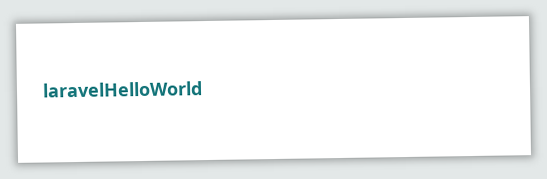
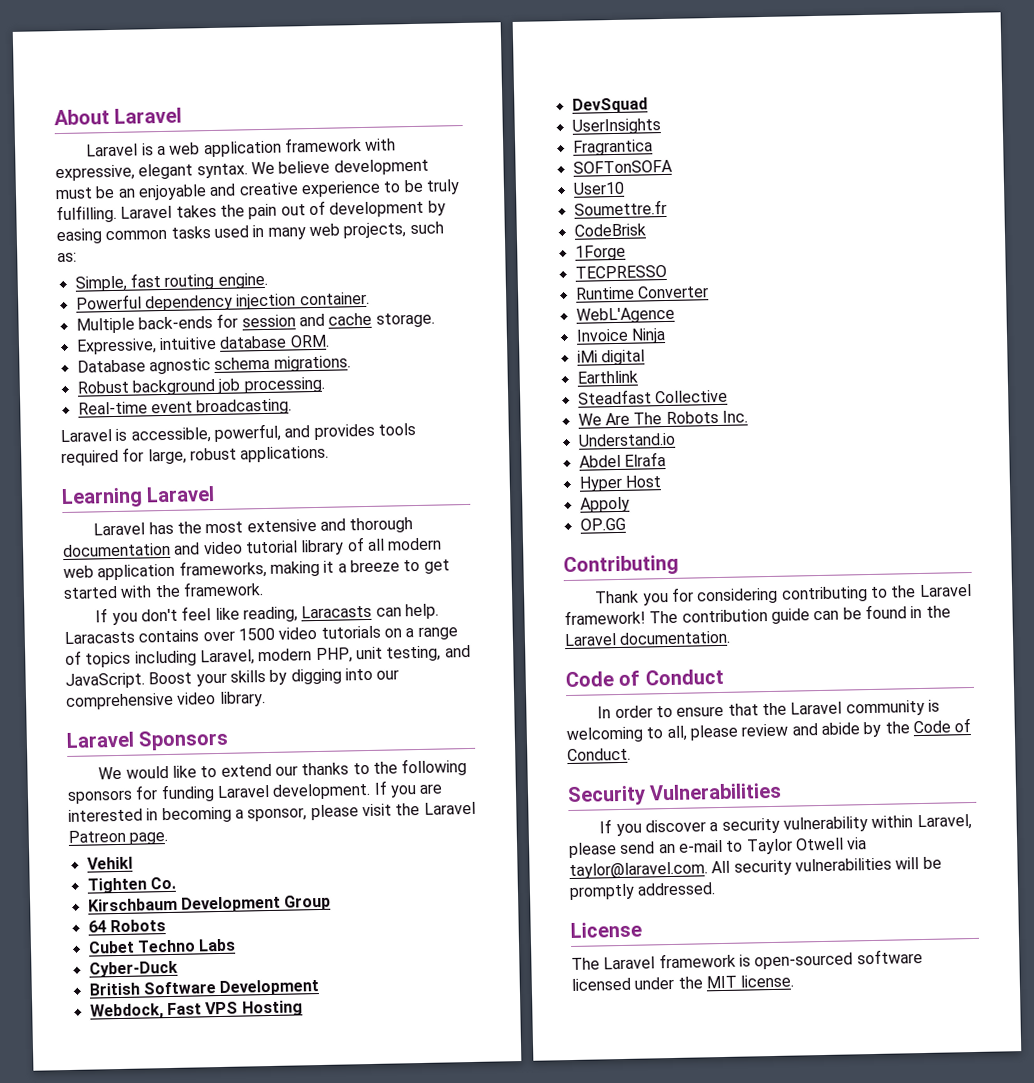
- laravelHelloWorld
+ About Laravel
+ Laravel is a web application framework with expressive, elegant syntax. We believe development must be an enjoyable and creative experience to be truly fulfilling. Laravel takes the pain out of development by easing common tasks used in many web projects, such as:
+ Simple, fast routing engine.
+ Powerful dependency injection container.
+ Multiple back-ends for session and cache storage.
+ Expressive, intuitive database ORM.
+ Database agnostic schema migrations.
+ Robust background job processing.
+ Real-time event broadcasting.
+ Laravel is accessible, powerful, and provides tools required for large, robust applications.
+ Learning Laravel
+ Laravel has the most extensive and thorough documentation and video tutorial library of all modern web application frameworks, making it a breeze to get started with the framework.
+ If you don't feel like reading, Laracasts can help. Laracasts contains over 1500 video tutorials on a range of topics including Laravel, modern PHP, unit testing, and JavaScript. Boost your skills by digging into our comprehensive video library.
+ Laravel Sponsors
+ We would like to extend our thanks to the following sponsors for funding Laravel development. If you are interested in becoming a sponsor, please visit the Laravel Patreon page.
+ Vehikl
+ Tighten Co.
+ Kirschbaum Development Group
+ 64 Robots
+ Cubet Techno Labs
+ Cyber-Duck
+ British Software Development
+ Webdock, Fast VPS Hosting
+ DevSquad
+ UserInsights
+ Fragrantica
+ SOFTonSOFA
+ User10
+ Soumettre.fr
+ CodeBrisk
+ 1Forge
+ TECPRESSO
+ Runtime Converter
+ WebL'Agence
+ Invoice Ninja
+ iMi digital
+ Earthlink
+ Steadfast Collective
+ We Are The Robots Inc.
+ Understand.io
+ Abdel Elrafa
+ Hyper Host
+ Appoly
+ OP.GG
+ Contributing
+ Thank you for considering contributing to the Laravel framework! The contribution guide can be found in the Laravel documentation.
+ Code of Conduct
+ In order to ensure that the Laravel community is welcoming to all, please review and abide by the Code of Conduct.
+ Security Vulnerabilities
+ If you discover a security vulnerability within Laravel, please send an e-mail to Taylor Otwell via taylor@laravel.com. All security vulnerabilities will be promptly addressed.
+ License
+ The Laravel framework is open-sourced software licensed under the MIT license.

